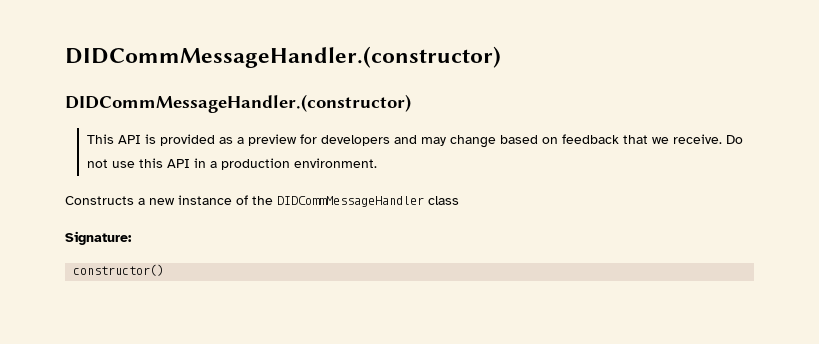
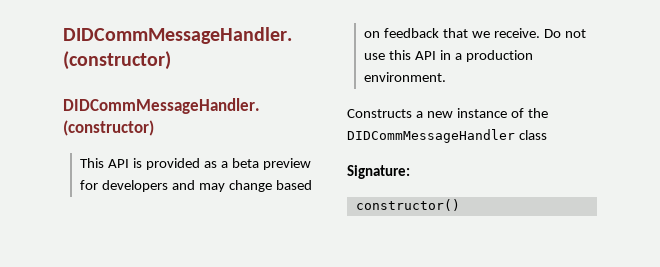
- This API is provided as a preview for developers and may change based on feedback that we receive.
+ This API is provided as a beta preview for developers and may change based on feedback that we receive.

